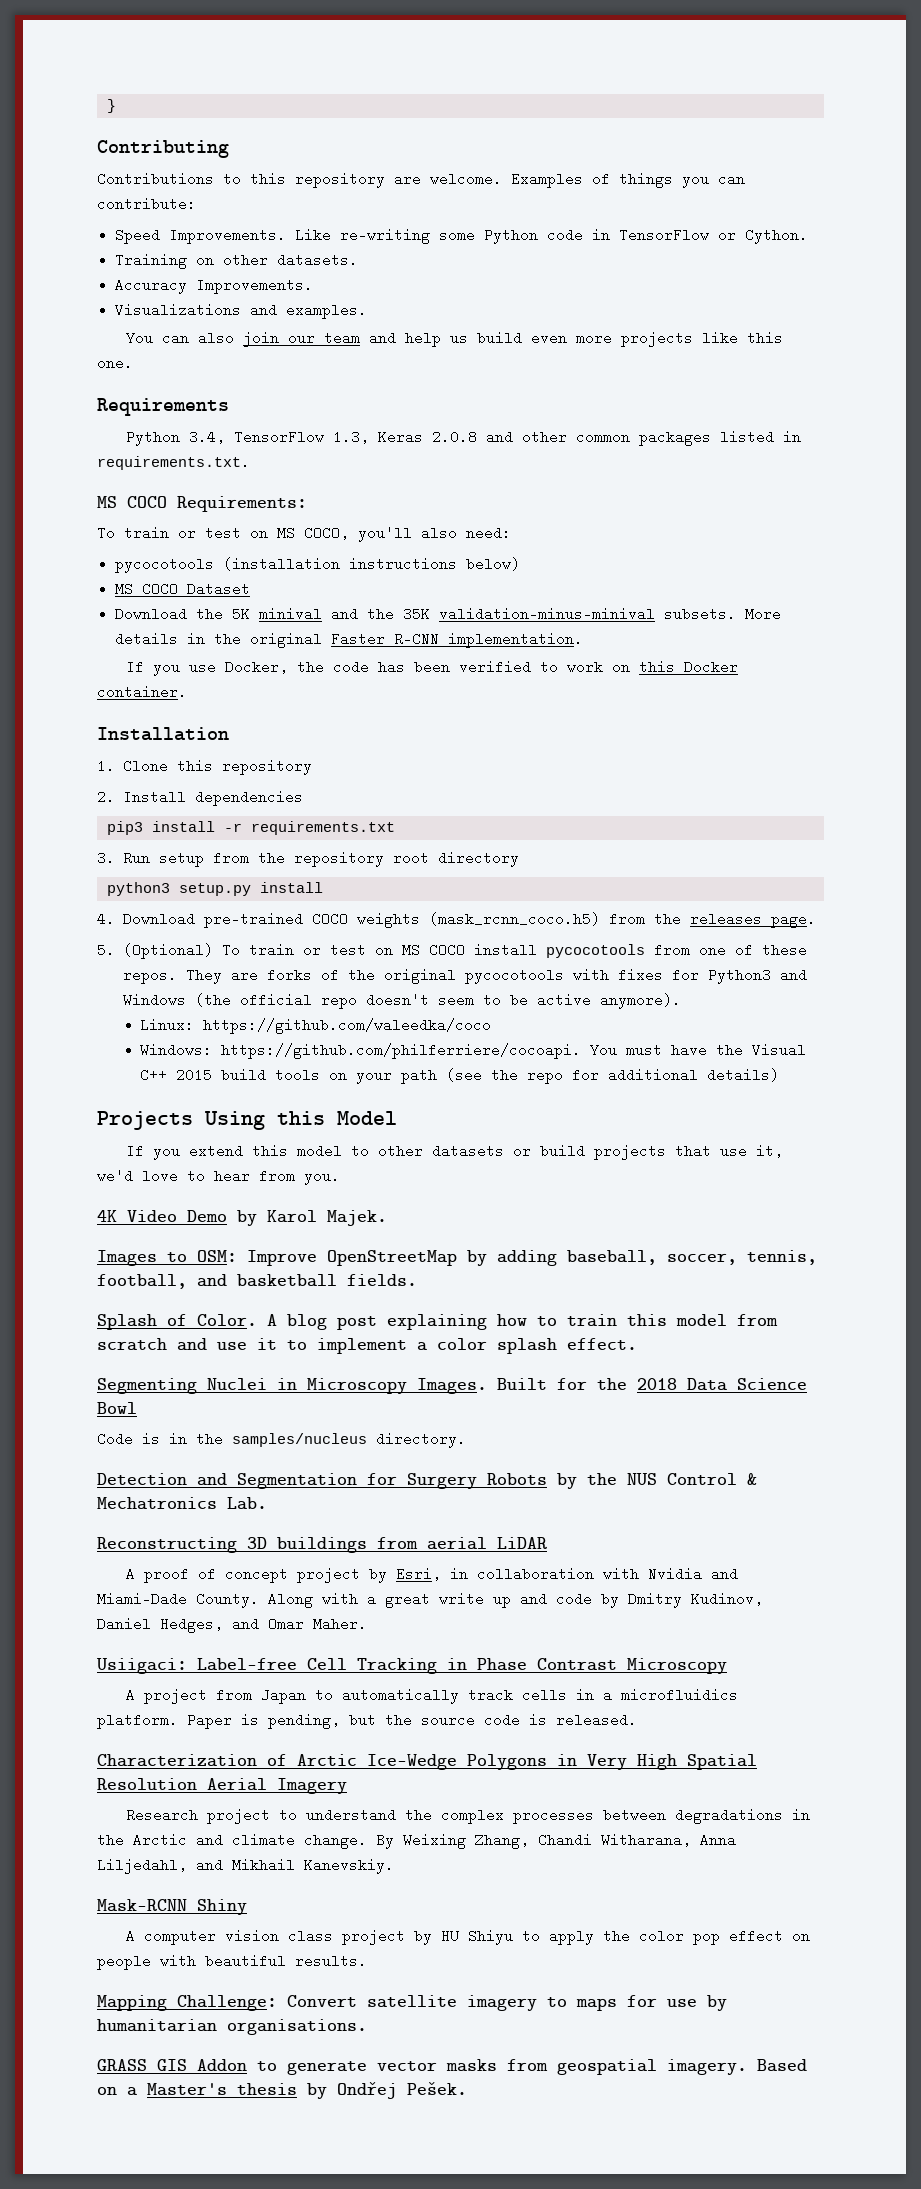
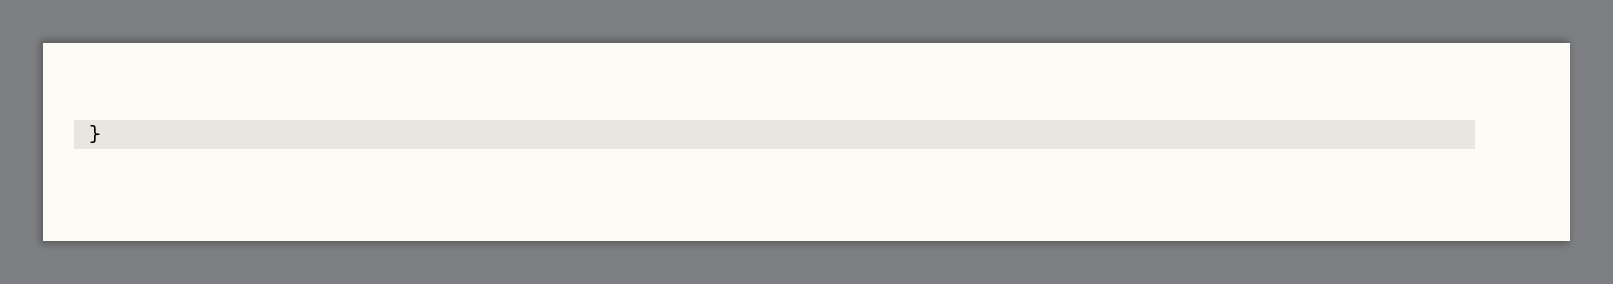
- Contributing
- Contributions to this repository are welcome. Examples of things you can contribute:
- Speed Improvements. Like re-writing some Python code in TensorFlow or Cython.
- Training on other datasets.
- Accuracy Improvements.
- Visualizations and examples.
- You can also join our team and help us build even more projects like this one.
- Requirements
- Python 3.4, TensorFlow 1.3, Keras 2.0.8 and other common packages listed in requirements.txt.
- MS COCO Requirements:
- To train or test on MS COCO, you'll also need:
- pycocotools (installation instructions below)
- MS COCO Dataset
- Download the 5K minival and the 35K validation-minus-minival subsets. More details in the original Faster R-CNN implementation.
- If you use Docker, the code has been verified to work on this Docker container.
- Installation
- 1. Clone this repository
- 2. Install dependencies
- pip3 install -r requirements.txt
- 3. Run setup from the repository root directory
- python3 setup.py install
- 4. Download pre-trained COCO weights (mask_rcnn_coco.h5) from the releases page.
- 5. (Optional) To train or test on MS COCO install pycocotools from one of these repos. They are forks of the original pycocotools with fixes for Python3 and Windows (the official repo doesn't seem to be active anymore).
- Linux: https://github.com/waleedka/coco
- Windows: https://github.com/philferriere/cocoapi. You must have the Visual C++ 2015 build tools on your path (see the repo for additional details)
- Projects Using this Model
- If you extend this model to other datasets or build projects that use it, we'd love to hear from you.
- 4K Video Demo by Karol Majek.
- Images to OSM: Improve OpenStreetMap by adding baseball, soccer, tennis, football, and basketball fields.
- Splash of Color. A blog post explaining how to train this model from scratch and use it to implement a color splash effect.
- Segmenting Nuclei in Microscopy Images. Built for the 2018 Data Science Bowl
- Code is in the samples/nucleus directory.
- Detection and Segmentation for Surgery Robots by the NUS Control & Mechatronics Lab.
- Reconstructing 3D buildings from aerial LiDAR
- A proof of concept project by Esri, in collaboration with Nvidia and Miami-Dade County. Along with a great write up and code by Dmitry Kudinov, Daniel Hedges, and Omar Maher.
- Usiigaci: Label-free Cell Tracking in Phase Contrast Microscopy
- A project from Japan to automatically track cells in a microfluidics platform. Paper is pending, but the source code is released.
- Characterization of Arctic Ice-Wedge Polygons in Very High Spatial Resolution Aerial Imagery
- Research project to understand the complex processes between degradations in the Arctic and climate change. By Weixing Zhang, Chandi Witharana, Anna Liljedahl, and Mikhail Kanevskiy.
- Mask-RCNN Shiny
- A computer vision class project by HU Shiyu to apply the color pop effect on people with beautiful results.
- Mapping Challenge: Convert satellite imagery to maps for use by humanitarian organisations.
- GRASS GIS Addon to generate vector masks from geospatial imagery. Based on a Master's thesis by Ondřej Pešek.

